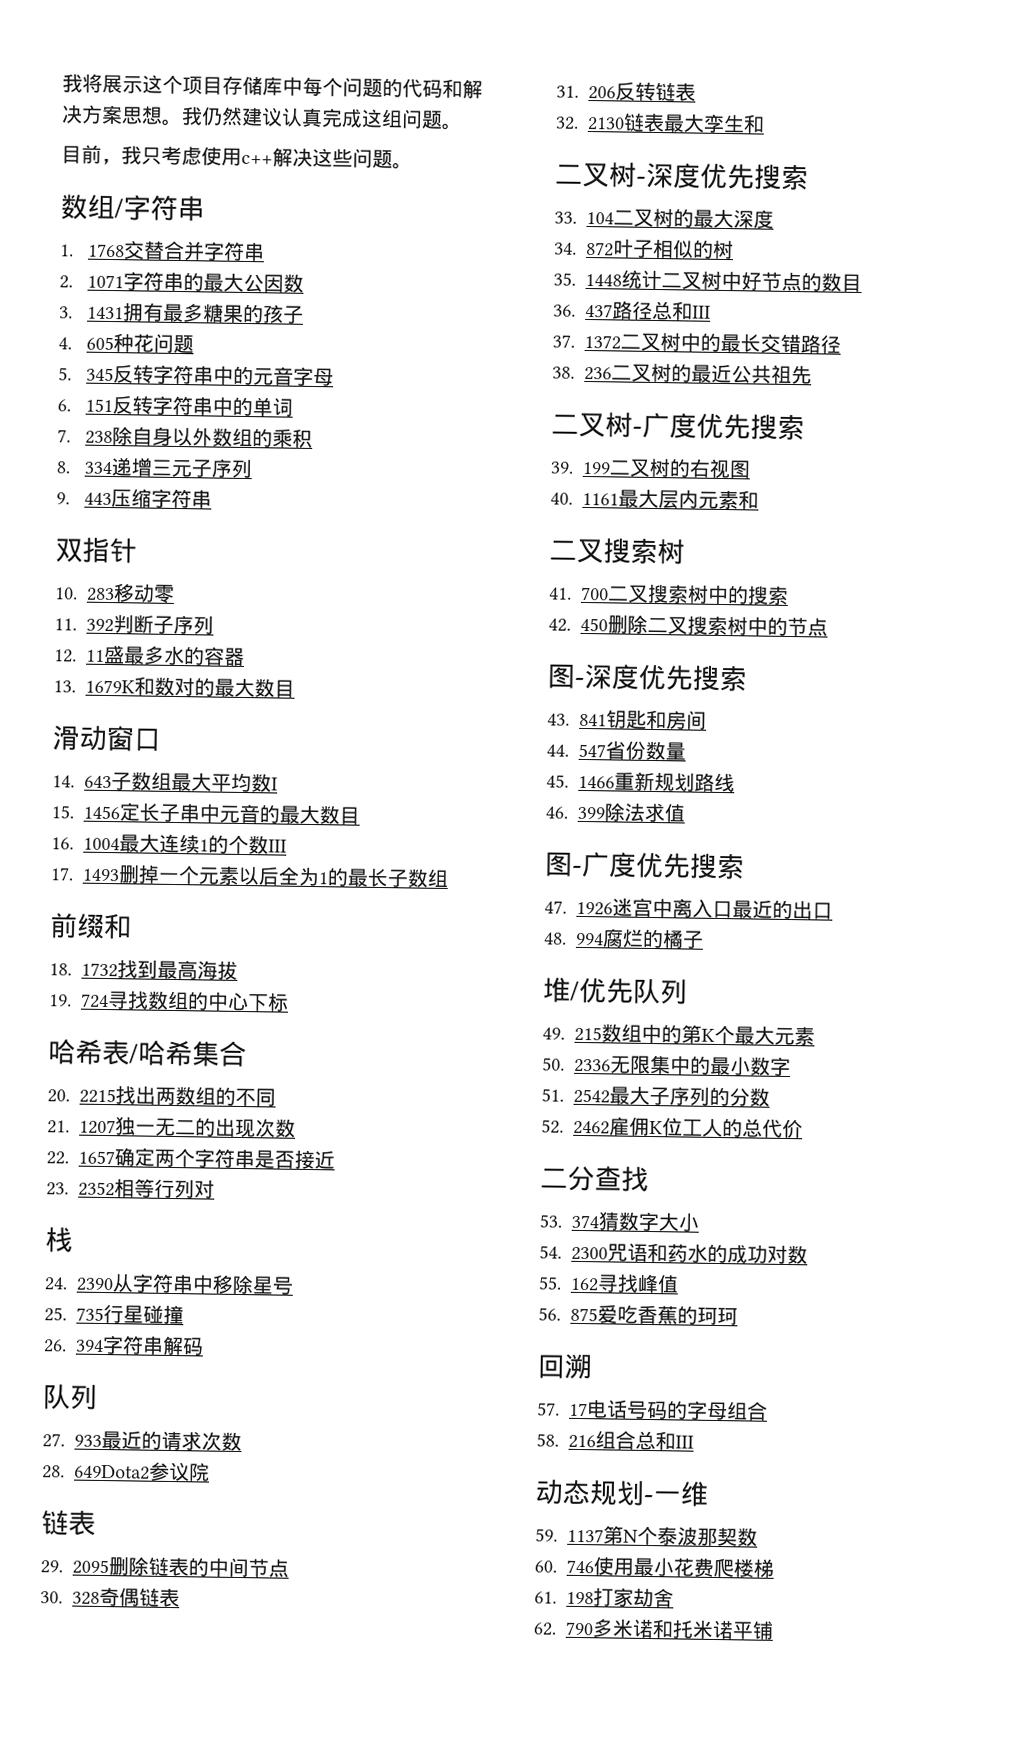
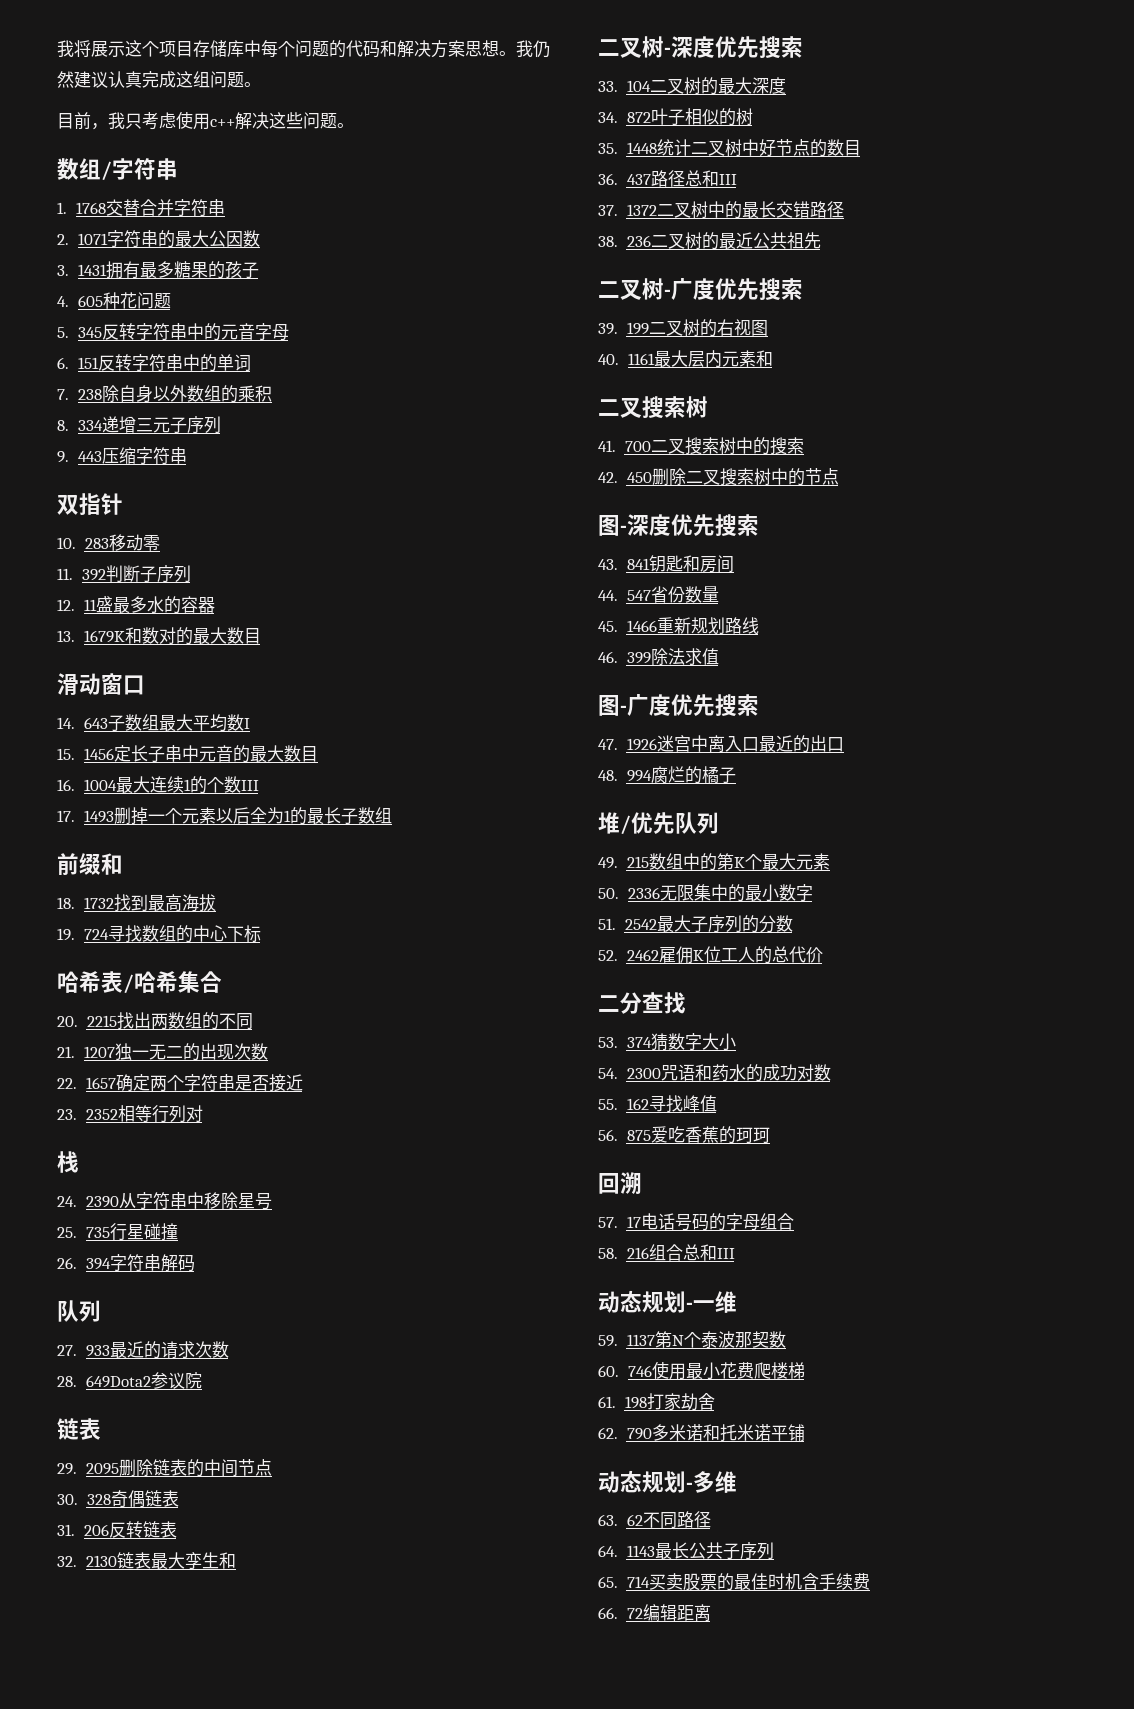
+ 动态规划-多维
+ 63. 62不同路径
+ 64. 1143最长公共子序列
+ 65. 714买卖股票的最佳时机含手续费
+ 66. 72编辑距离

